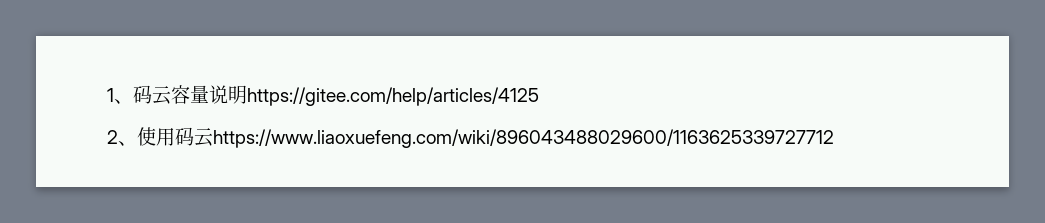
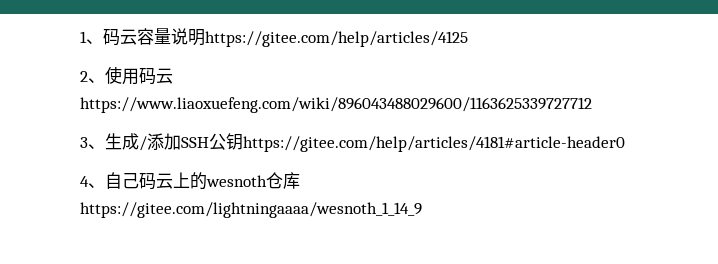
+ 3、生成/添加SSH公钥https://gitee.com/help/articles/4181#article-header0
+ 4、自己码云上的wesnoth仓库https://gitee.com/lightningaaaa/wesnoth_1_14_9

